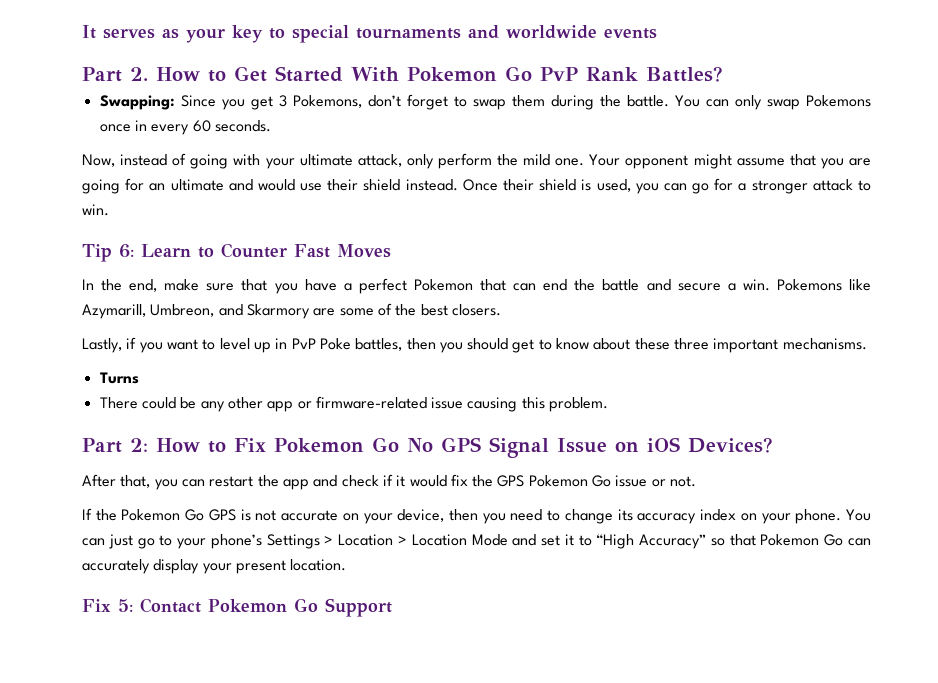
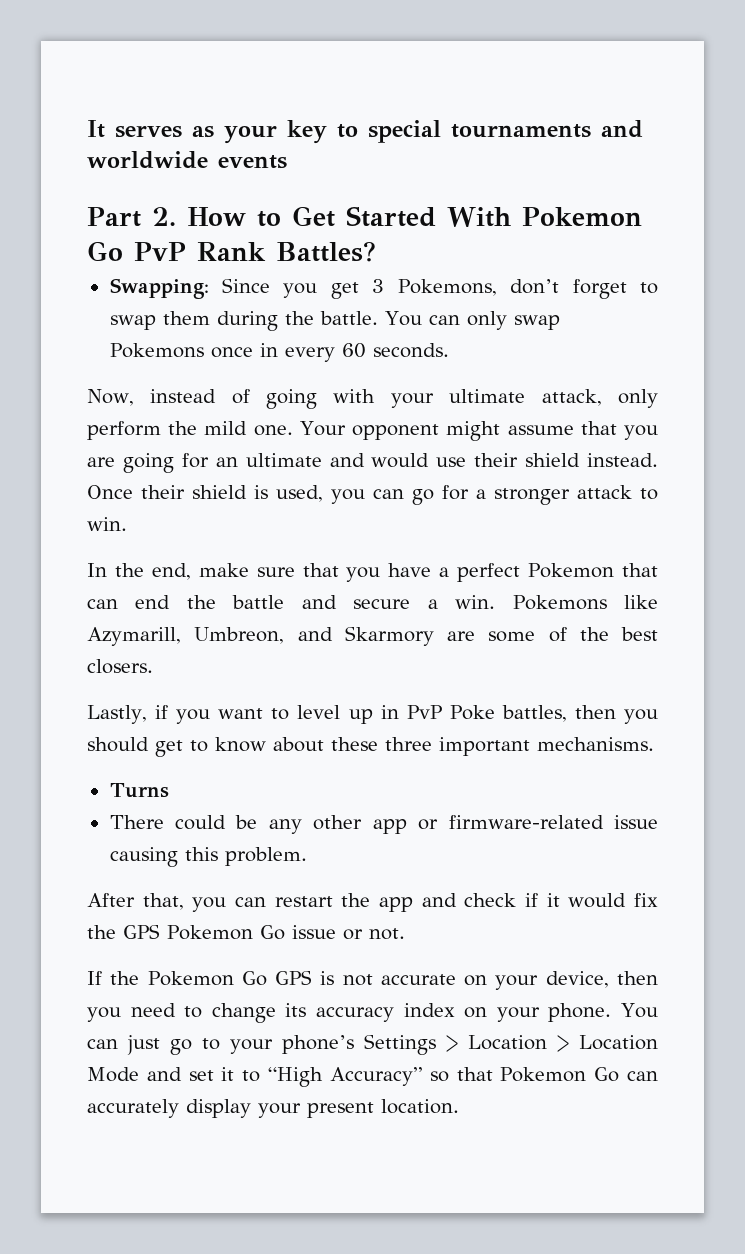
- Tip 6: Learn to Counter Fast Moves
- Part 2: How to Fix Pokemon Go No GPS Signal Issue on iOS Devices?
- Fix 5: Contact Pokemon Go Support

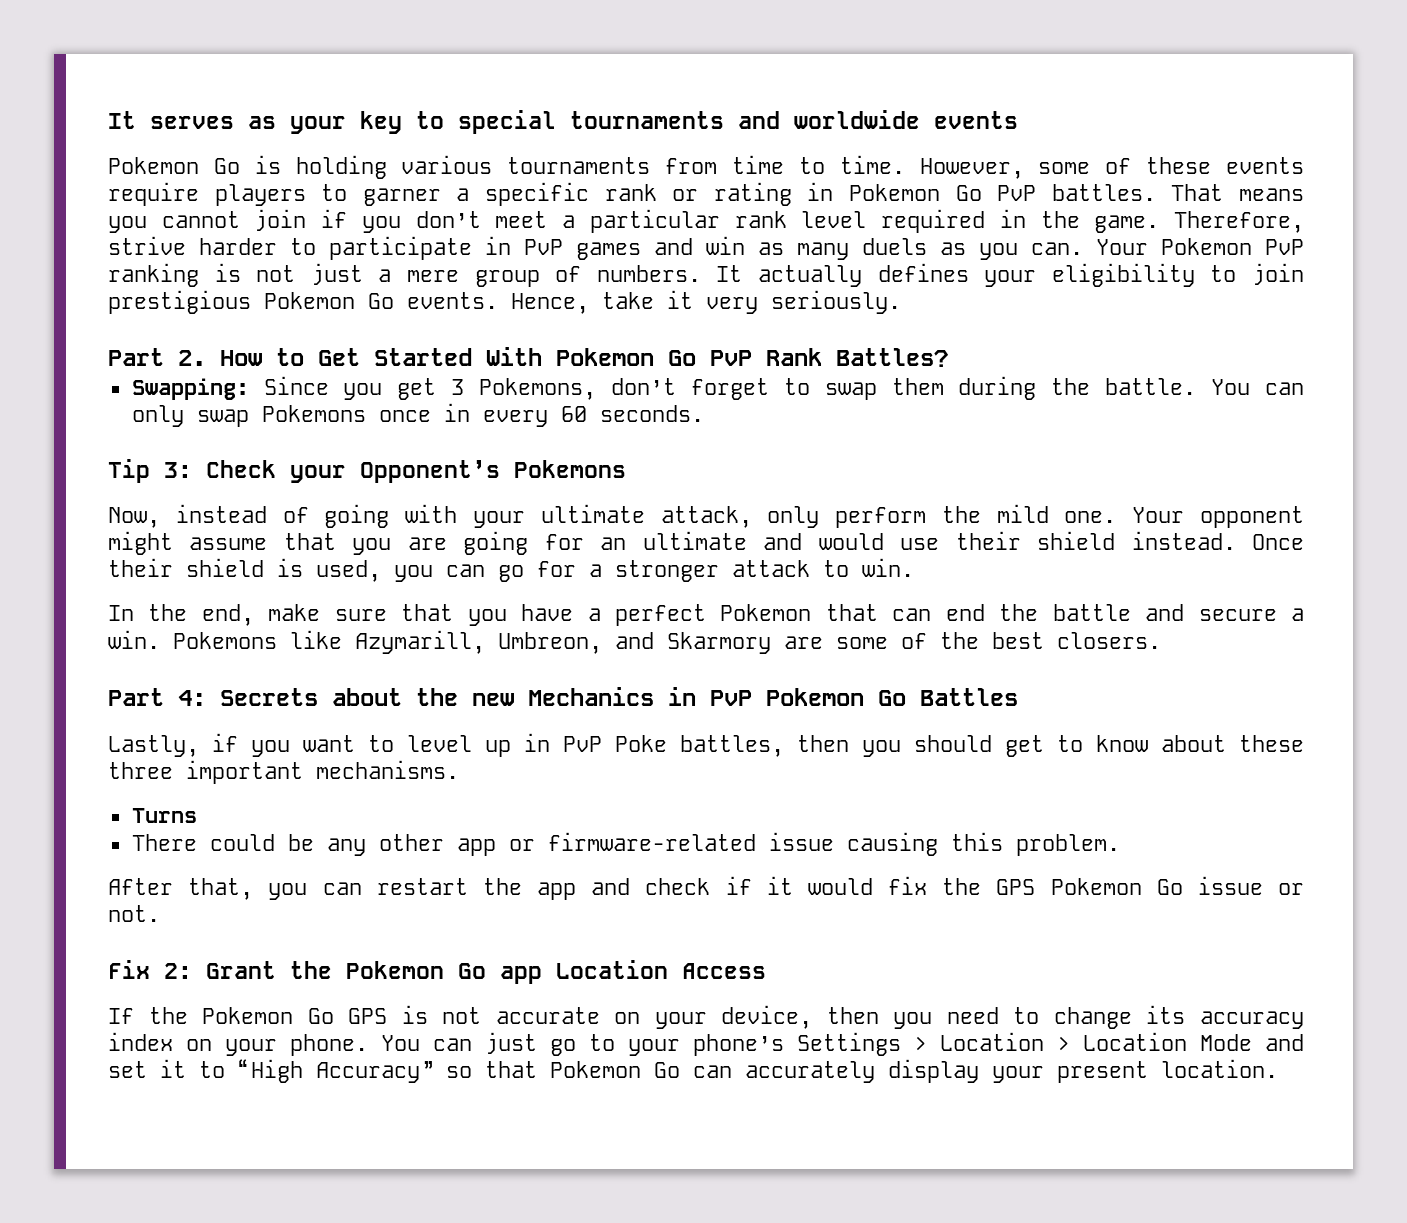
+ Pokemon Go is holding various tournaments from time to time. However, some of these events require players to garner a specific rank or rating in Pokemon Go PvP battles. That means you cannot join if you don’t meet a particular rank level required in the game. Therefore, strive harder to participate in PvP games and win as many duels as you can. Your Pokemon PvP ranking is not just a mere group of numbers. It actually defines your eligibility to join prestigious Pokemon Go events. Hence, take it very seriously.
+ Tip 3: Check your Opponent’s Pokemons
+ Part 4: Secrets about the new Mechanics in PvP Pokemon Go Battles
+ Fix 2: Grant the Pokemon Go app Location Access

